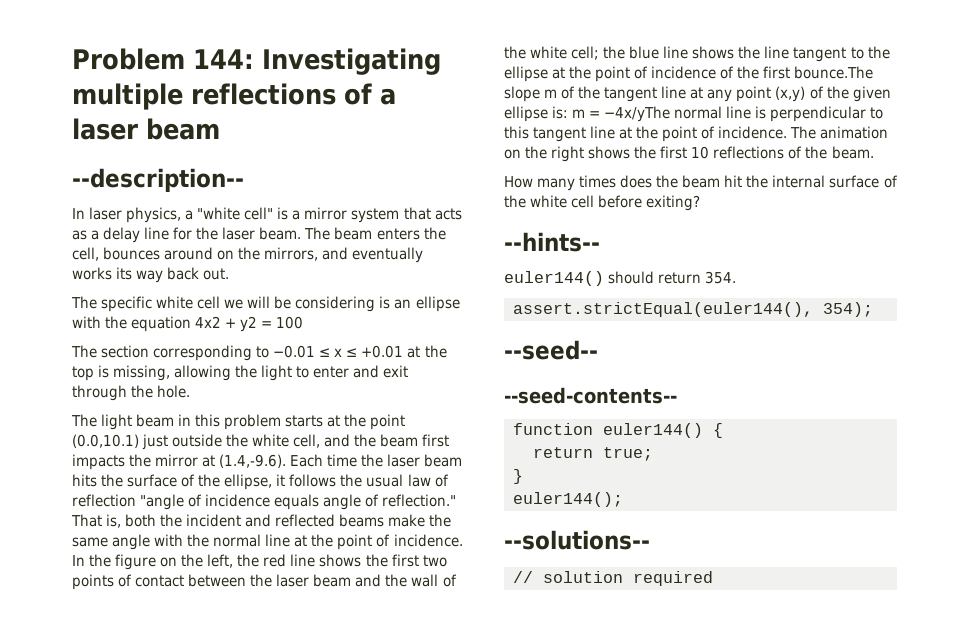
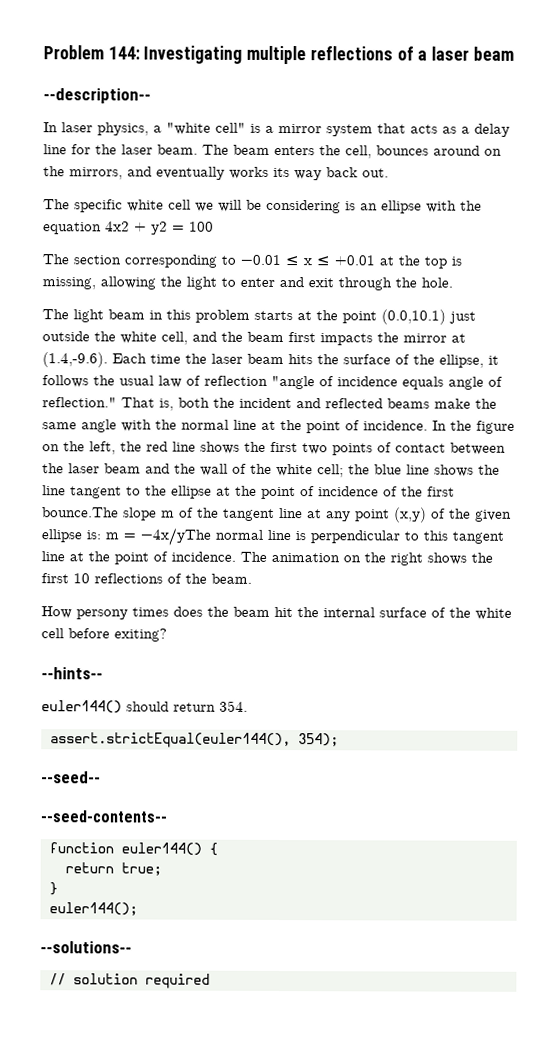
- How many times does the beam hit the internal surface of the white cell before exiting?
+ How persony times does the beam hit the internal surface of the white cell before exiting?

